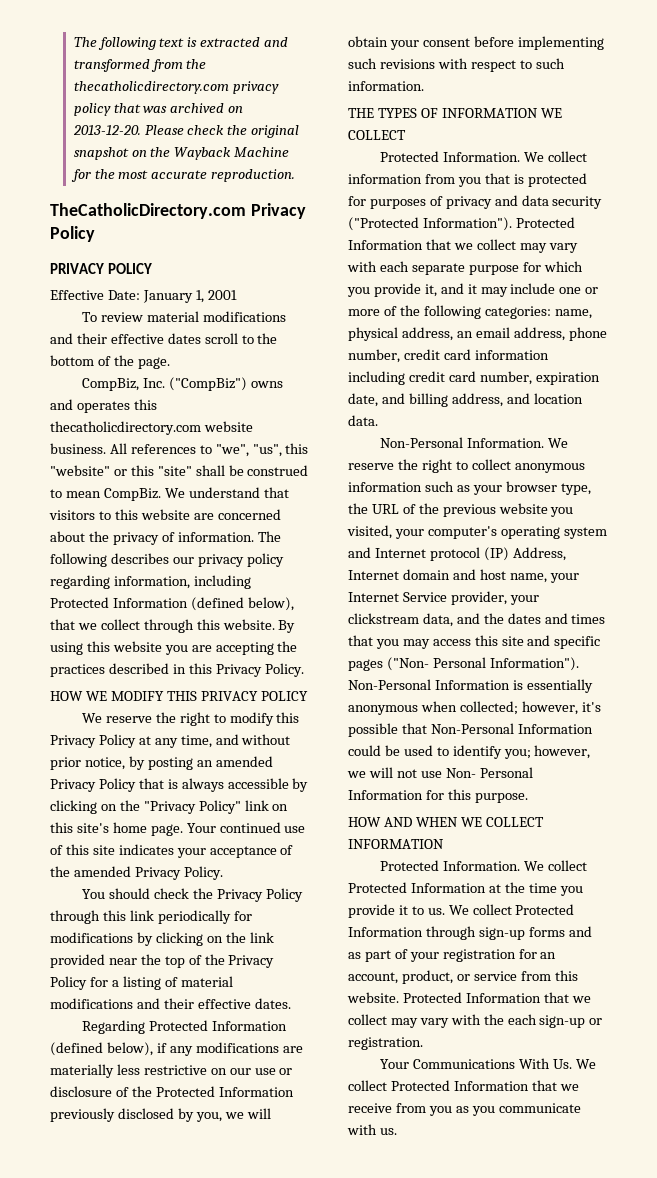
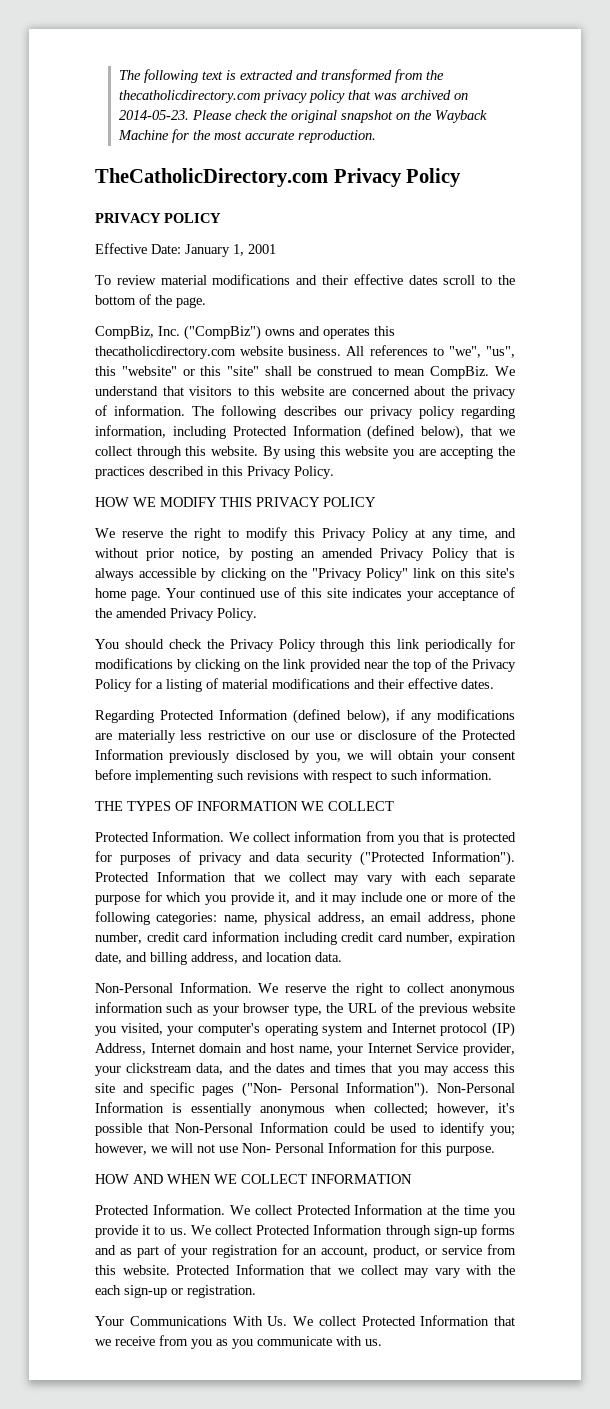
- The following text is extracted and transformed from the thecatholicdirectory.com privacy policy that was archived on 2013-12-20.
+ The following text is extracted and transformed from the thecatholicdirectory.com privacy policy that was archived on 2014-05-23.

